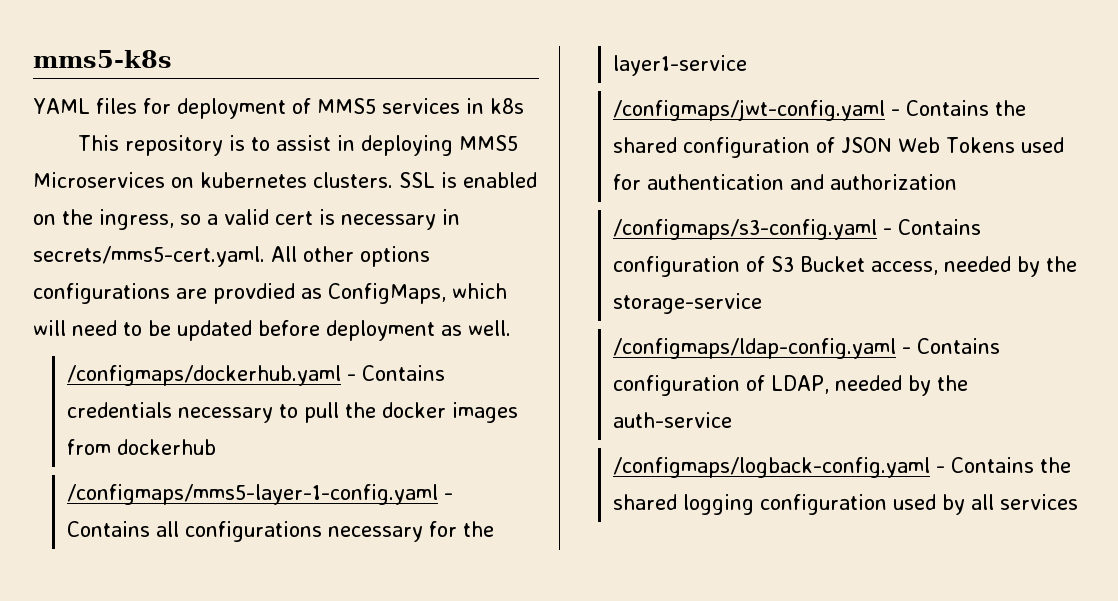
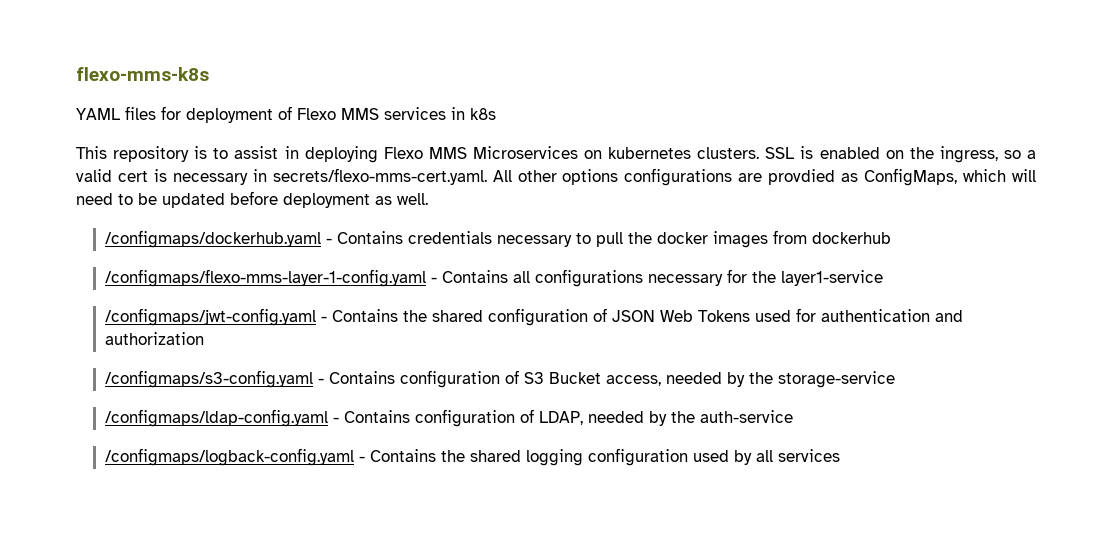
- mms5-k8s
+ flexo-mms-k8s
- YAML files for deployment of MMS5 services in k8s
+ YAML files for deployment of Flexo MMS services in k8s
- This repository is to assist in deploying MMS5 Microservices on kubernetes clusters.
+ This repository is to assist in deploying Flexo MMS Microservices on kubernetes clusters.
- SSL is enabled on the ingress, so a valid cert is necessary in secrets/mms5-cert.yaml. All other options configurations are provdied as ConfigMaps, which will need to be updated before deployment as well.
+ SSL is enabled on the ingress, so a valid cert is necessary in secrets/flexo-mms-cert.yaml. All other options configurations are provdied as ConfigMaps, which will need to be updated before deployment as well.
- /configmaps/mms5-layer-1-config.yaml - Contains all configurations necessary for the layer1-service
+ /configmaps/flexo-mms-layer-1-config.yaml - Contains all configurations necessary for the layer1-service

